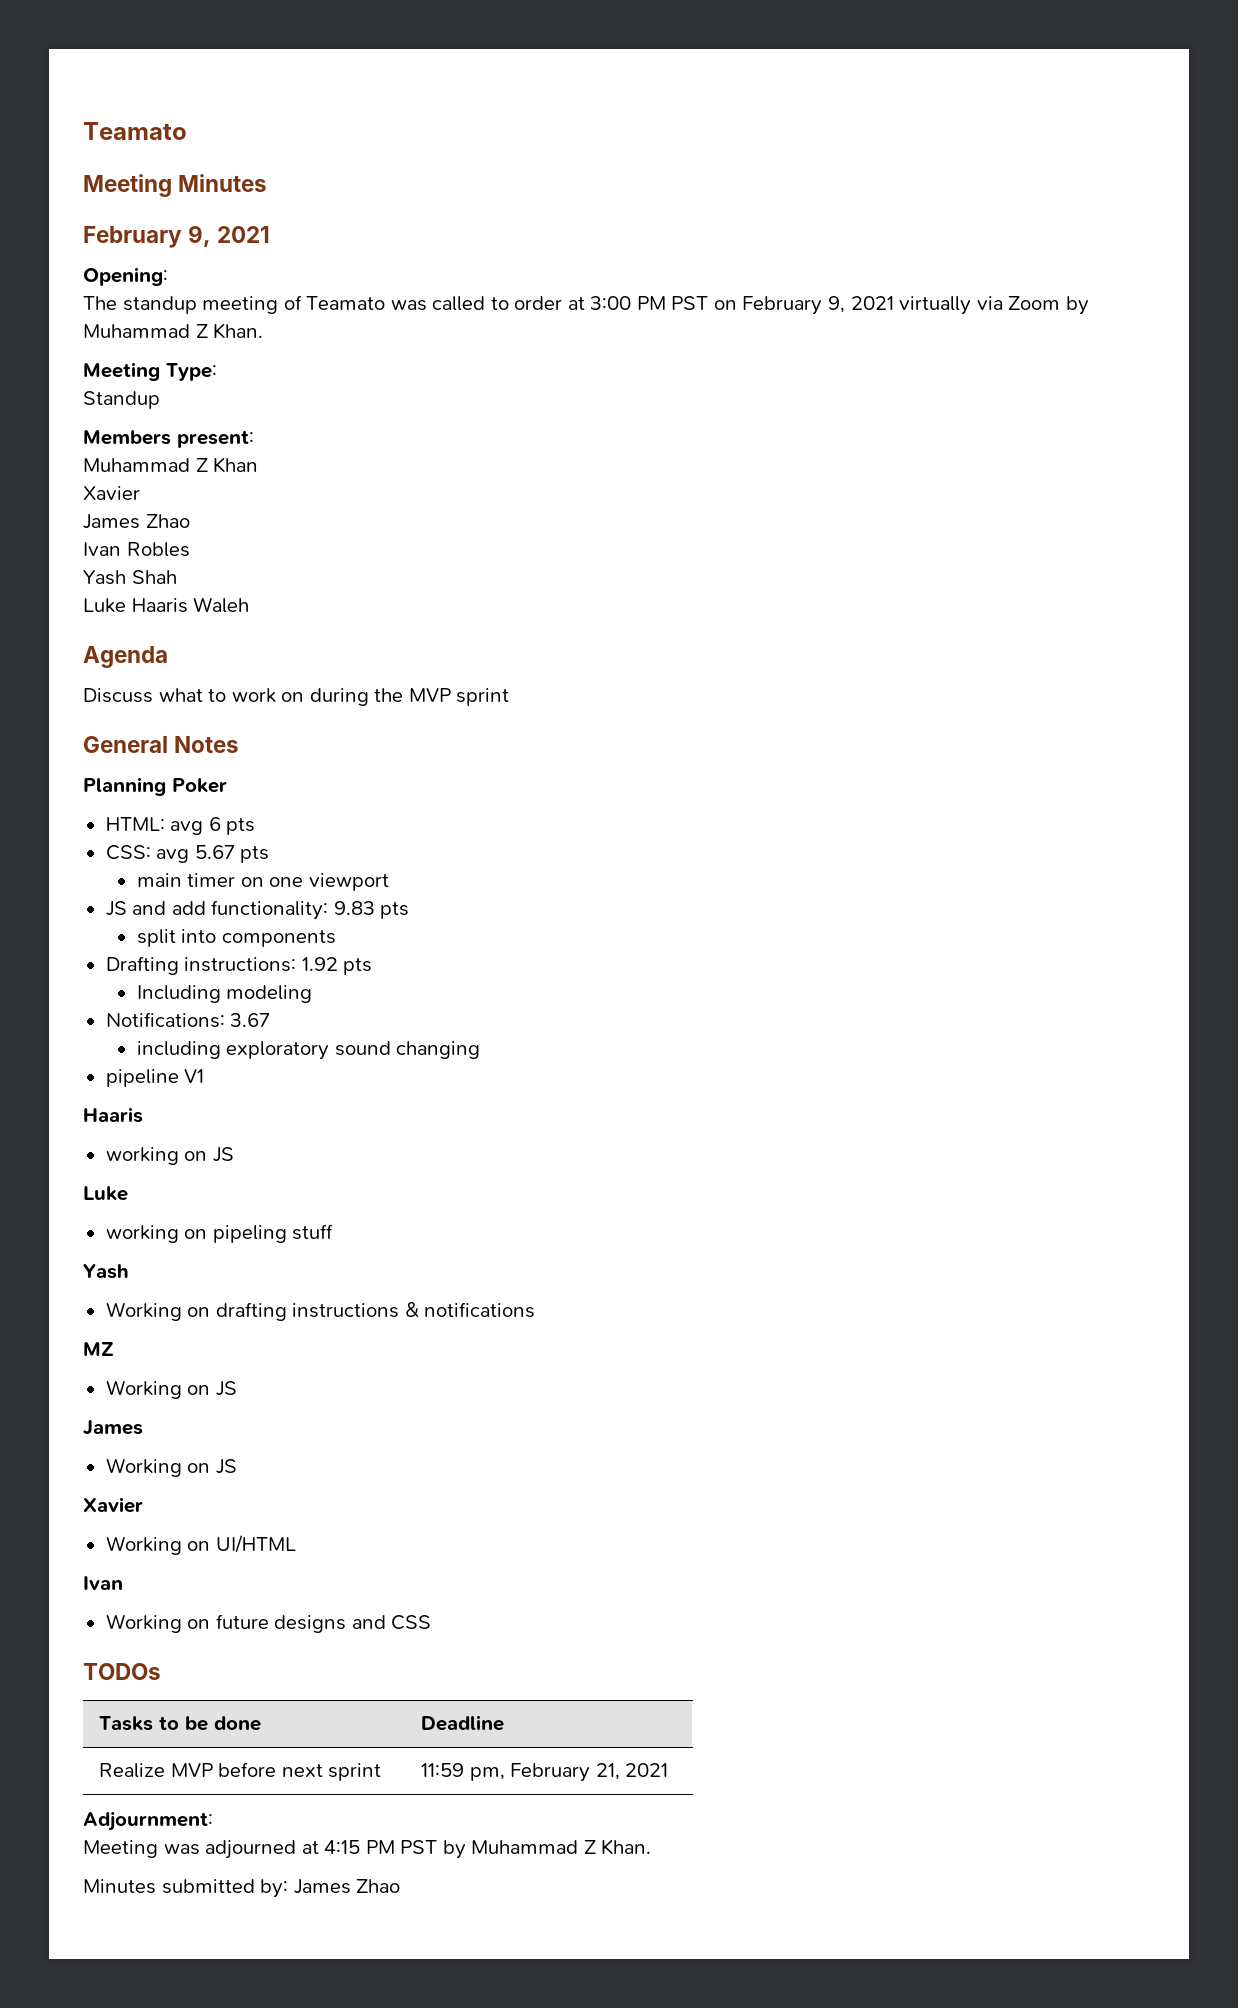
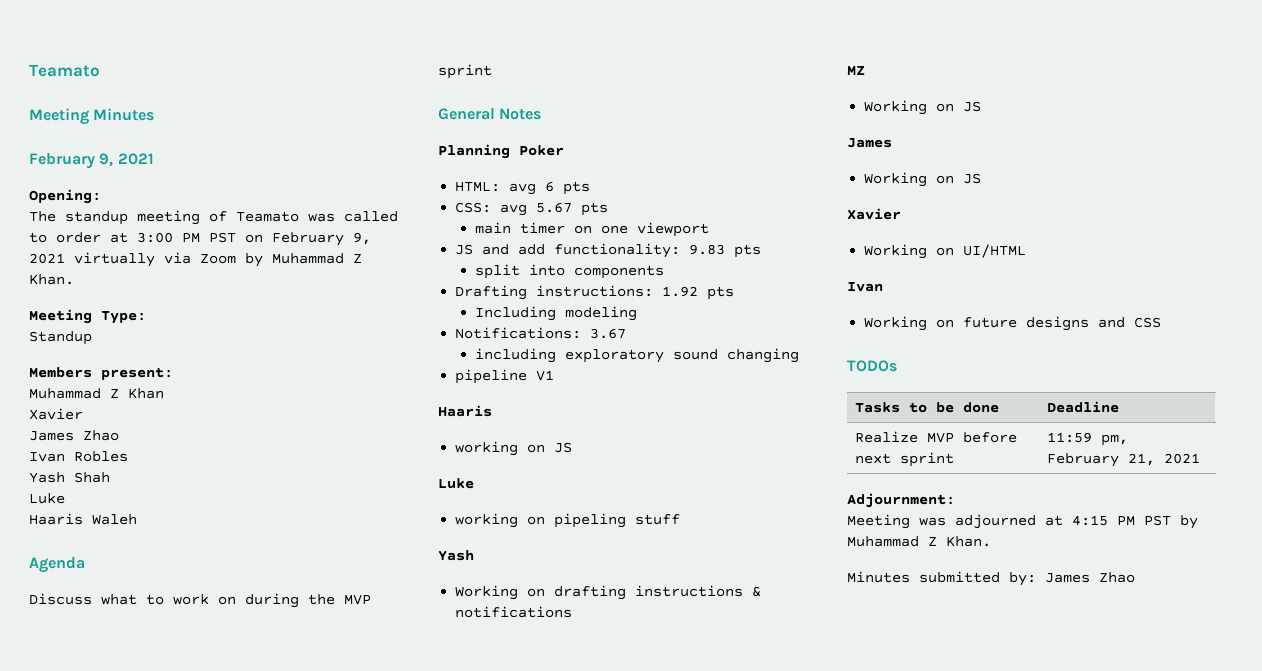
  Yash Shah
- Luke Haaris Waleh
+ Luke
+ Haaris Waleh

